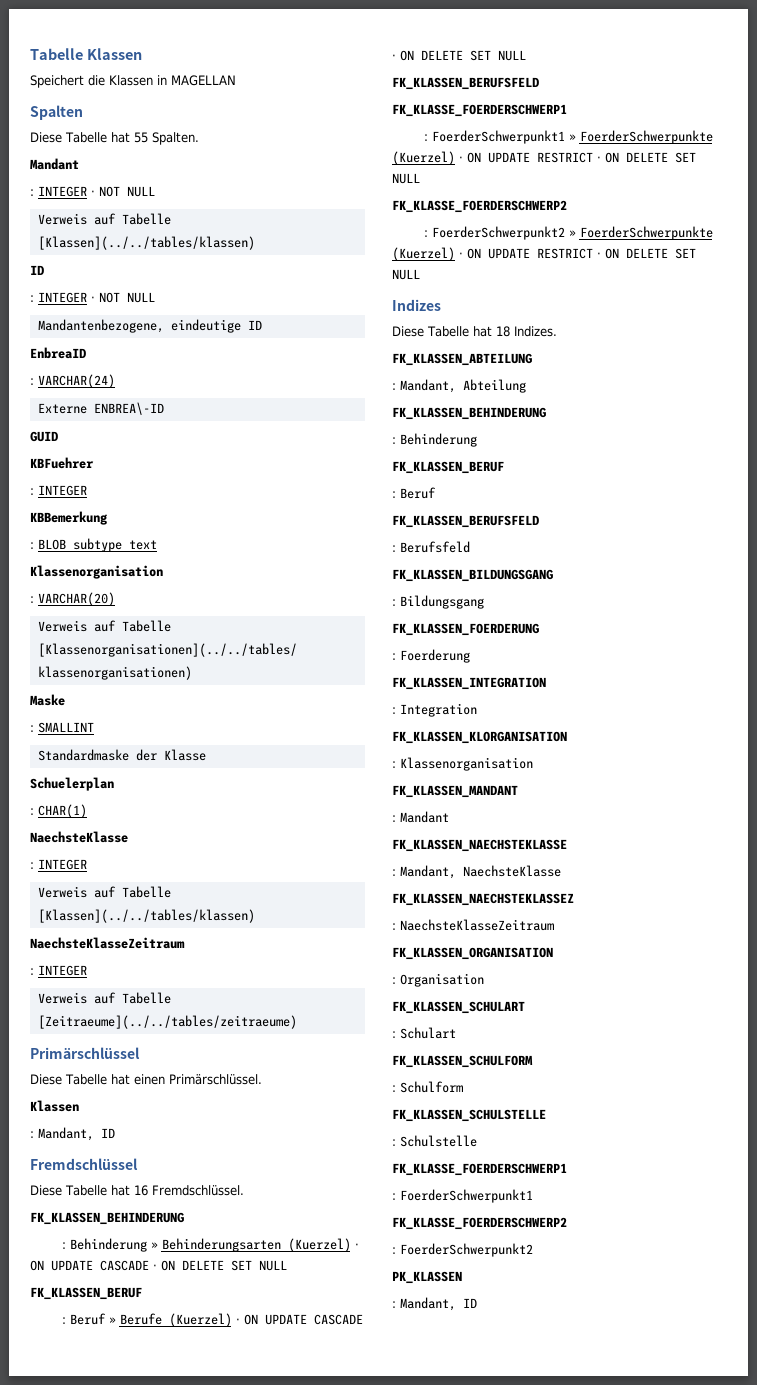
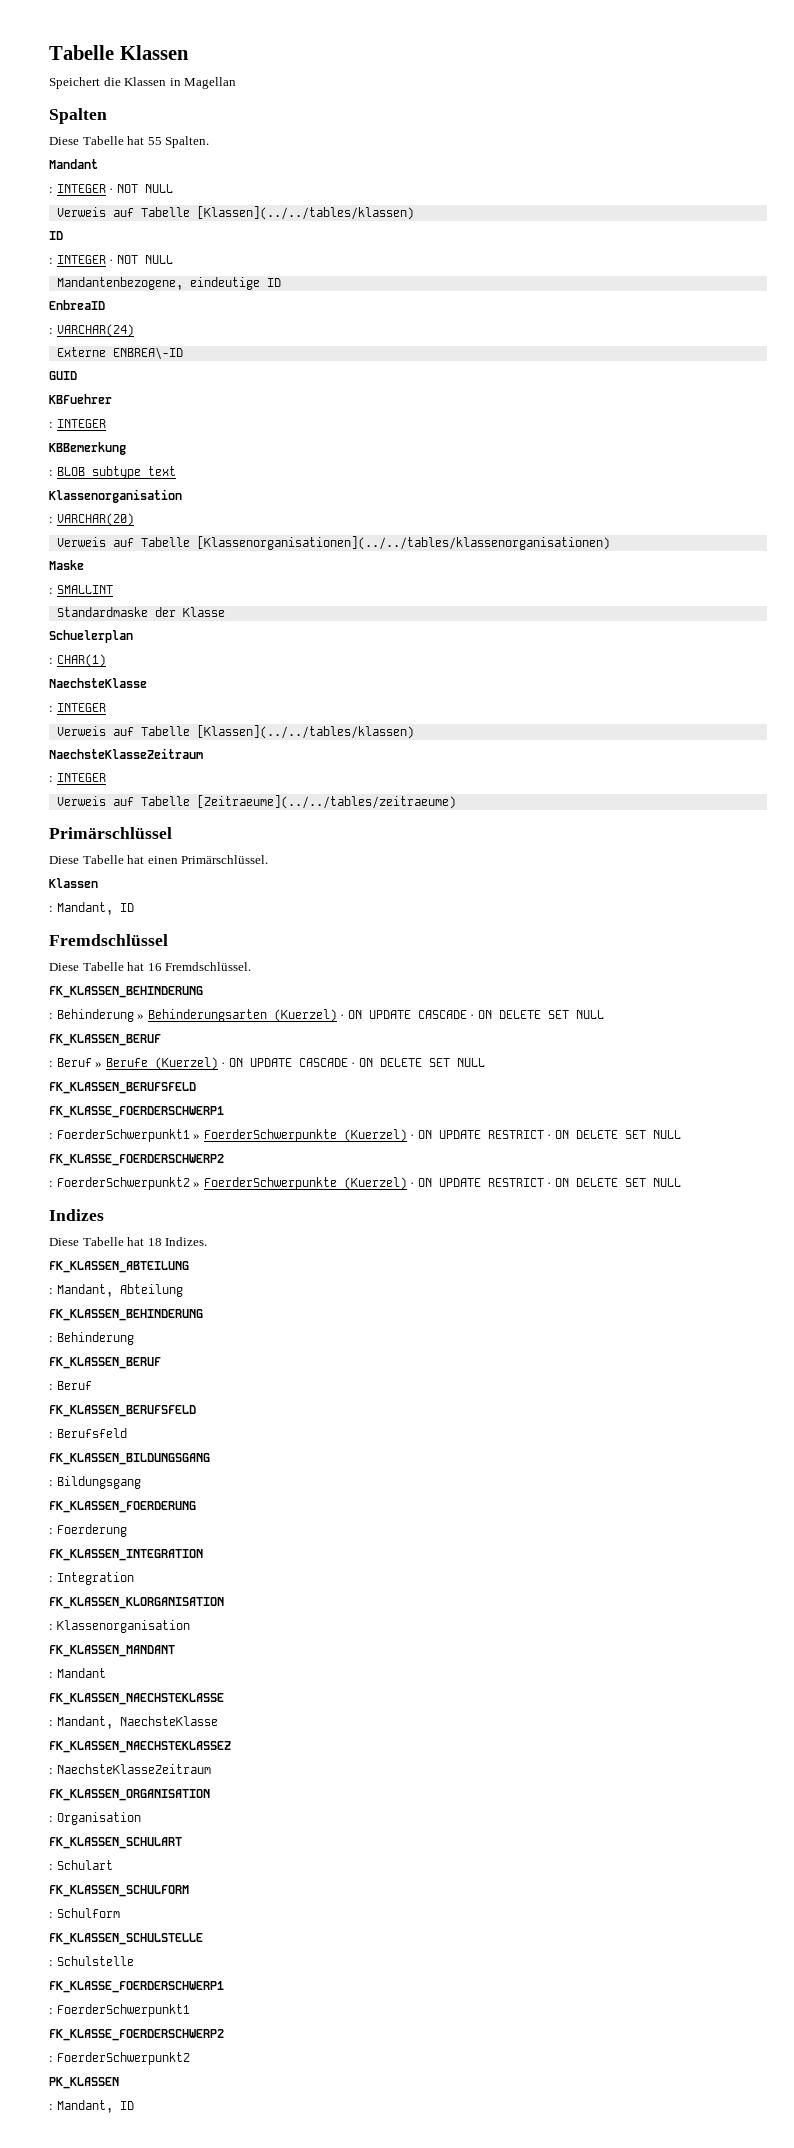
- Speichert die Klassen in MAGELLAN
+ Speichert die Klassen in Magellan

